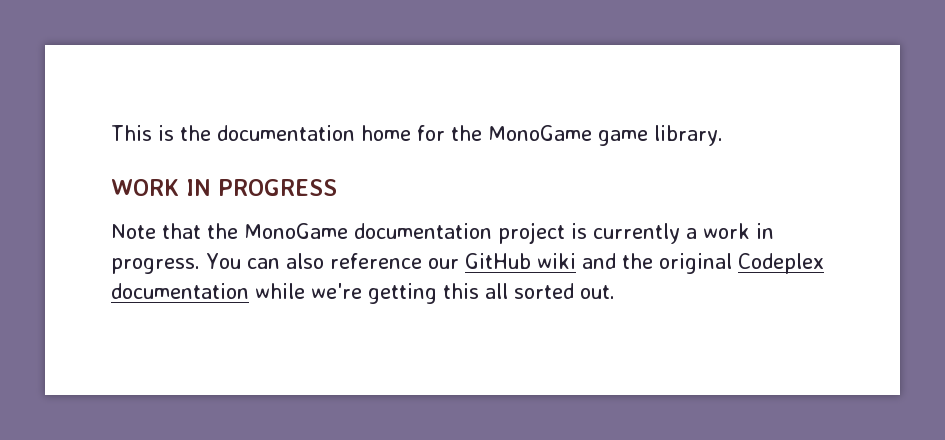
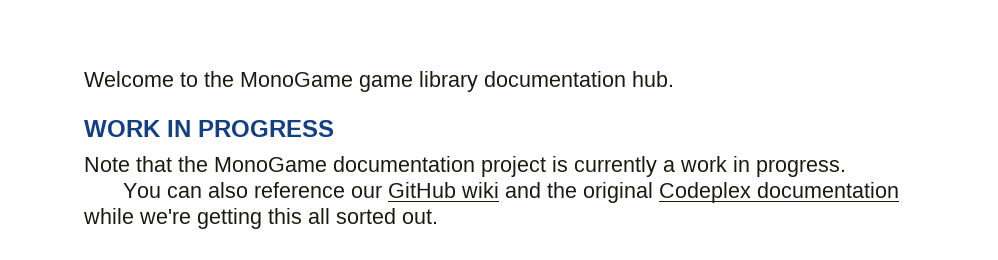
- This is the documentation home for the MonoGame game library.
+ Welcome to the MonoGame game library documentation hub.
- Note that the MonoGame documentation project is currently a work in progress. You can also reference our GitHub wiki and the original Codeplex documentation while we're getting this all sorted out.
+ Note that the MonoGame documentation project is currently a work in progress.
+ You can also reference our GitHub wiki and the original Codeplex documentation while we're getting this all sorted out.

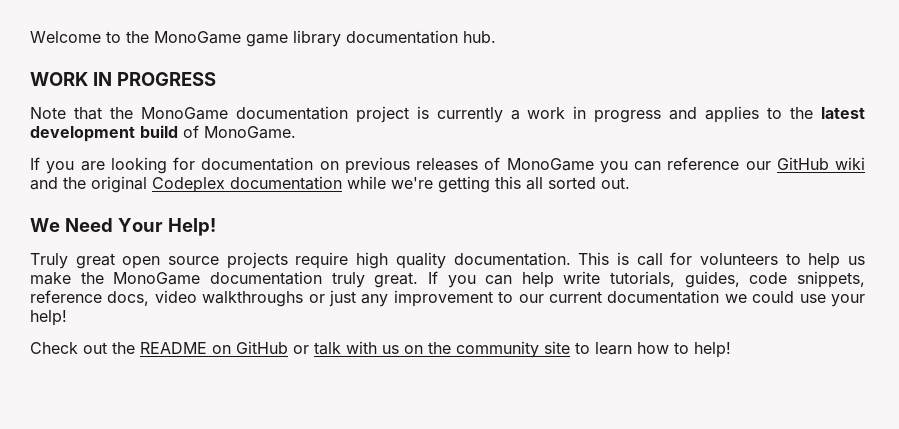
- Note that the MonoGame documentation project is currently a work in progress.
- You can also reference our GitHub wiki and the original Codeplex documentation while we're getting this all sorted out.
+ Note that the MonoGame documentation project is currently a work in progress and applies to the latest development build of MonoGame.
+ If you are looking for documentation on previous releases of MonoGame you can reference our GitHub wiki and the original Codeplex documentation while we're getting this all sorted out.
+ We Need Your Help!
+ Truly great open source projects require high quality documentation. This is call for volunteers to help us make the MonoGame documentation truly great. If you can help write tutorials, guides, code snippets, reference docs, video walkthroughs or just any improvement to our current documentation we could use your help!
+ Check out the README on GitHub or talk with us on the community site to learn how to help!

